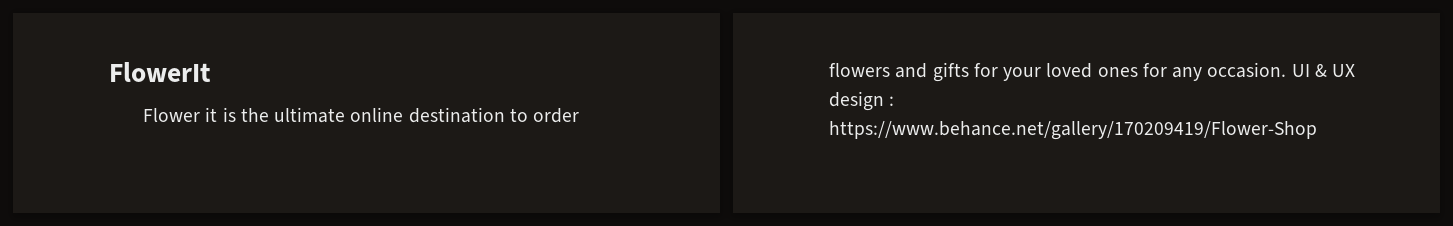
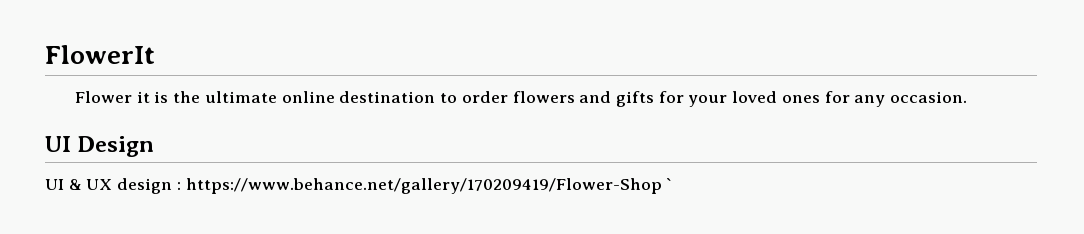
- Flower it is the ultimate online destination to order flowers and gifts for your loved ones for any occasion. UI & UX design : https://www.behance.net/gallery/170209419/Flower-Shop
+ Flower it is the ultimate online destination to order flowers and gifts for your loved ones for any occasion.
+ UI Design
+ UI & UX design : https://www.behance.net/gallery/170209419/Flower-Shop `

